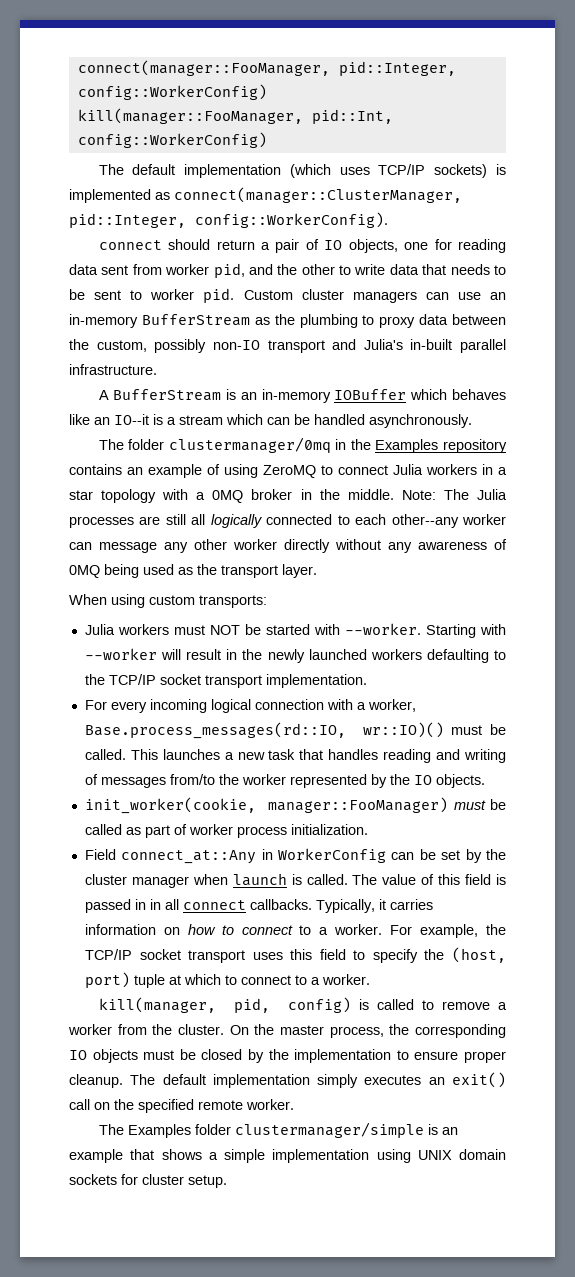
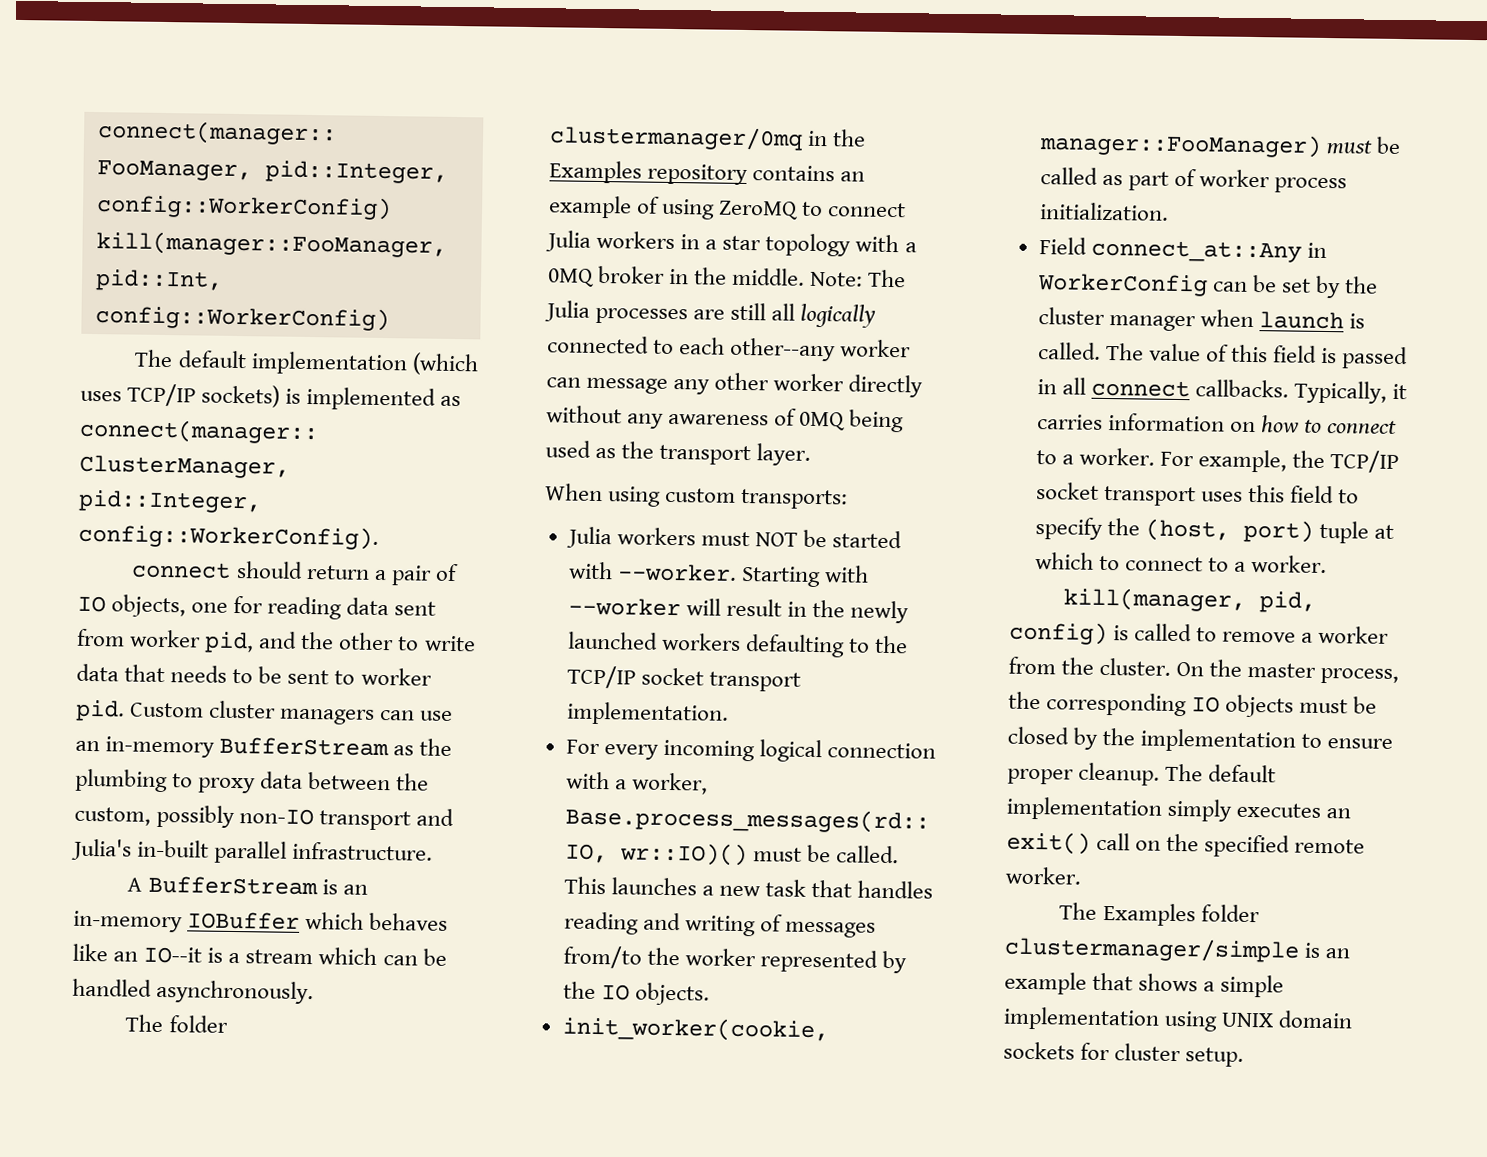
- The value of this field is passed in in all connect callbacks.
+ The value of this field is passed in all connect callbacks.

